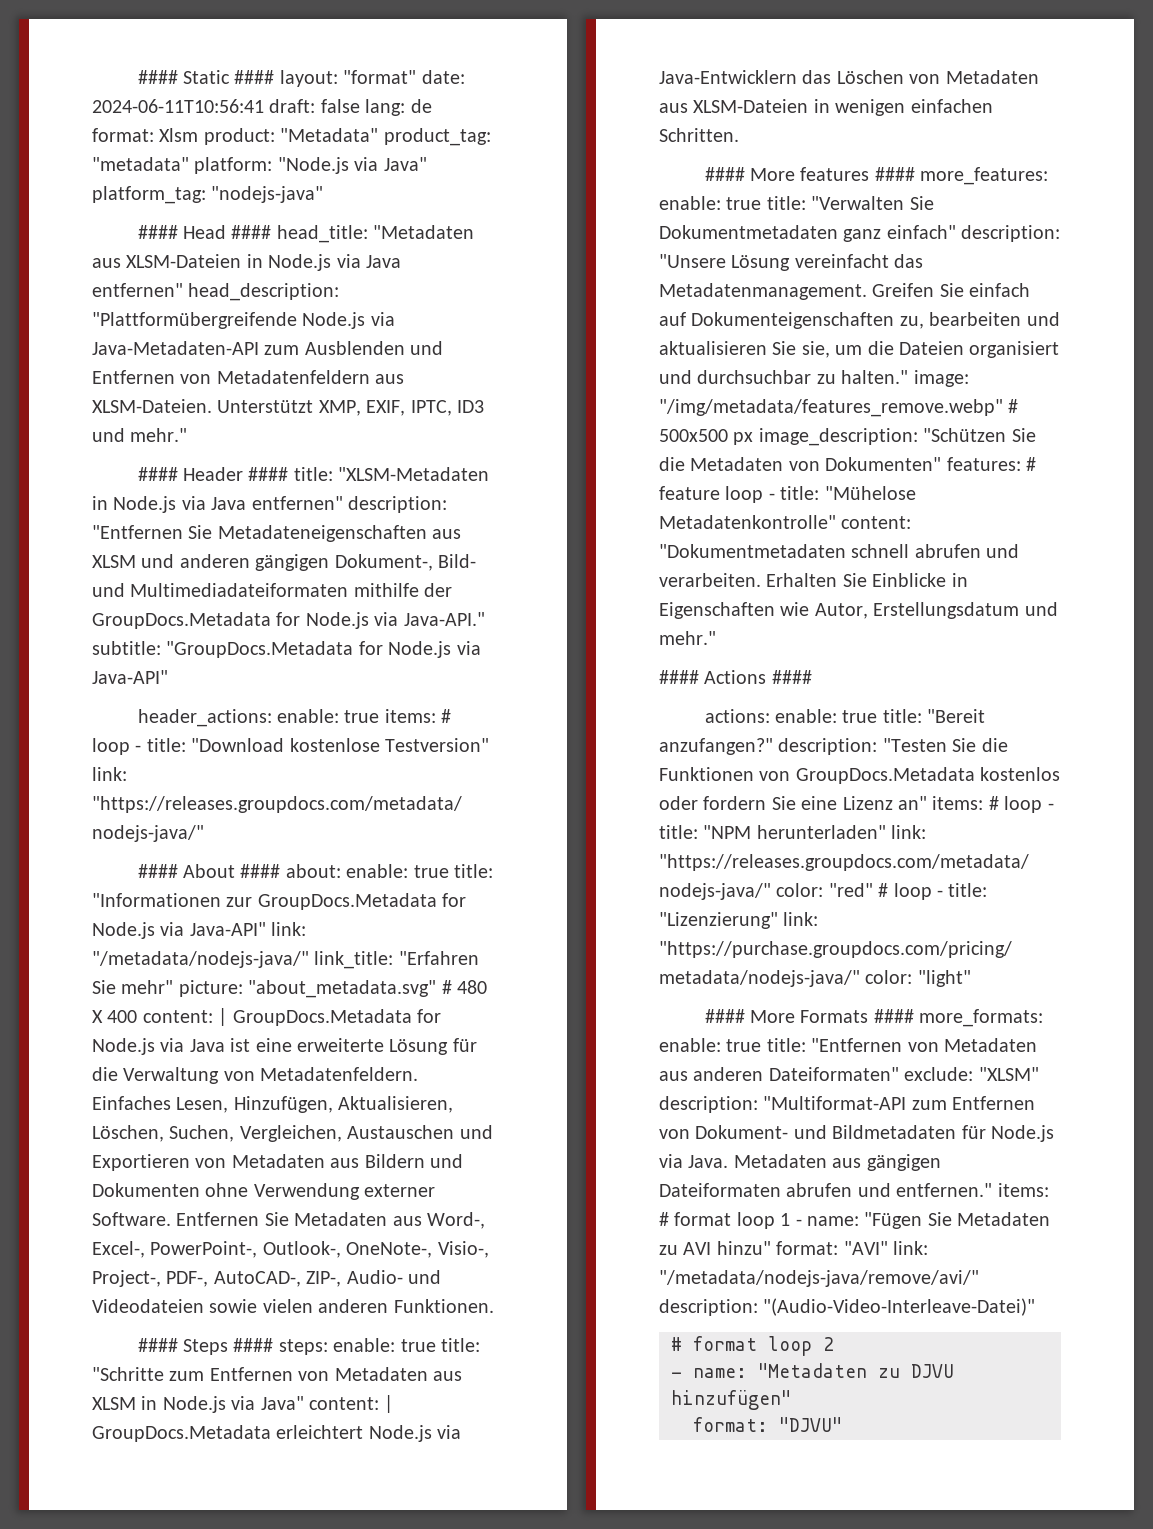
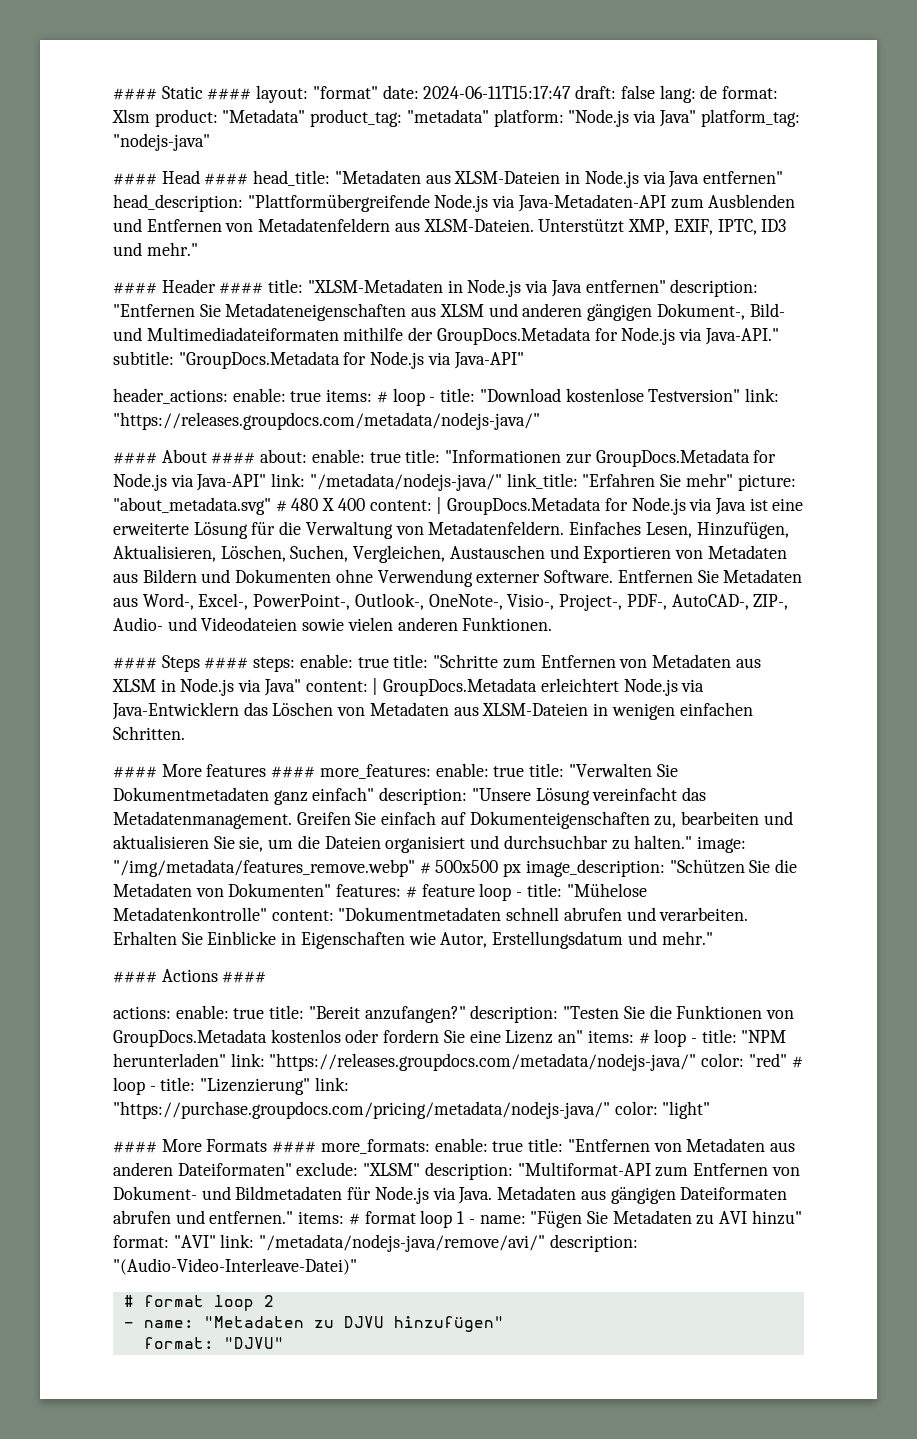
- #### Static #### layout: "format" date: 2024-06-11T10:56:41 draft: false lang: de format: Xlsm product: "Metadata" product_tag: "metadata" platform: "Node.js via Java" platform_tag: "nodejs-java"
+ #### Static #### layout: "format" date: 2024-06-11T15:17:47 draft: false lang: de format: Xlsm product: "Metadata" product_tag: "metadata" platform: "Node.js via Java" platform_tag: "nodejs-java"

